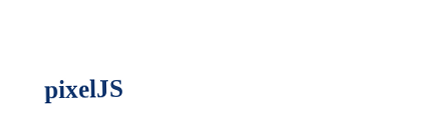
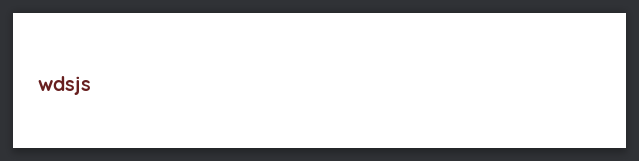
- pixelJS
+ wdsjs

